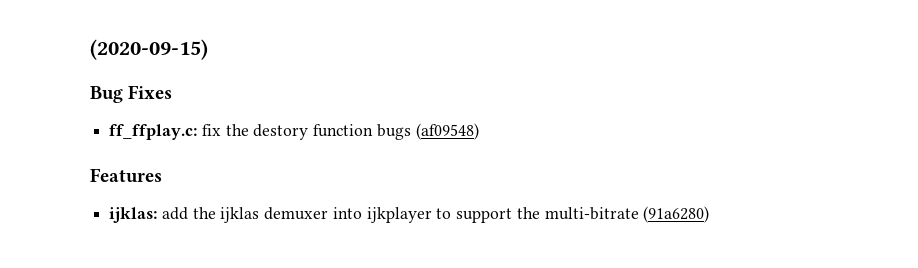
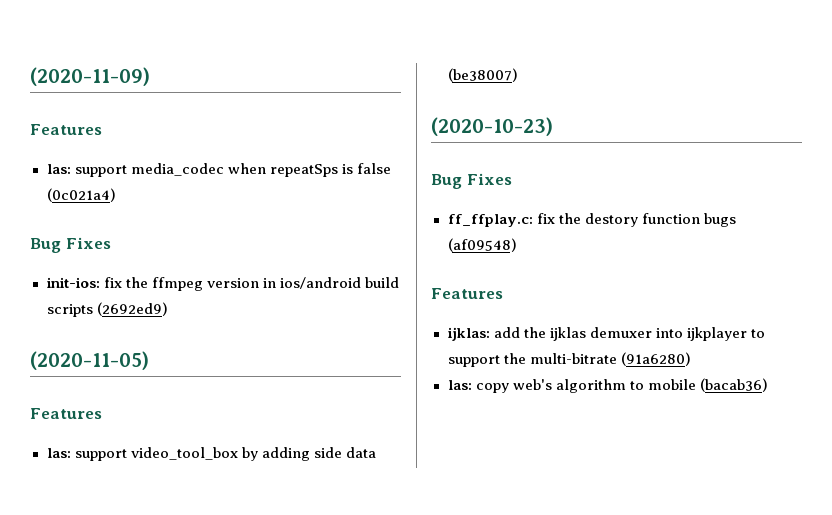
- (2020-09-15)
+ (2020-11-09)
+ Features
+ las: support media_codec when repeatSps is false (0c021a4)
+ Bug Fixes
+ init-ios: fix the ffmpeg version in ios/android build scripts (2692ed9)
+ (2020-11-05)
+ Features
+ las: support video_tool_box by adding side data (be38007)
+ (2020-10-23)
+ las: copy web's algorithm to mobile (bacab36)

